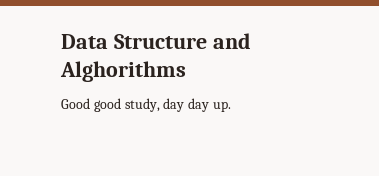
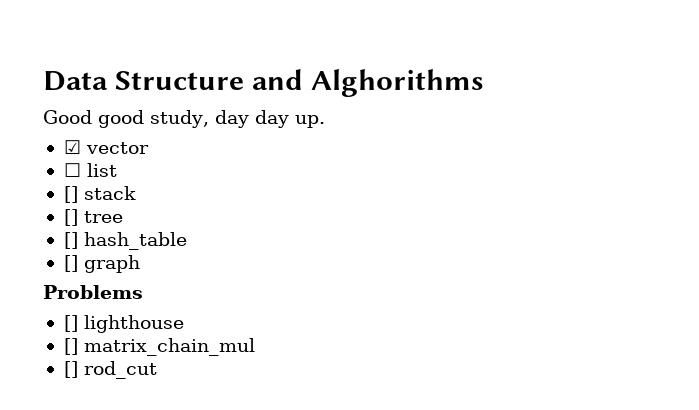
+ ☑ vector
+ ☐ list
+ [] stack
+ [] tree
+ [] hash_table
+ [] graph
+ Problems
+ [] lighthouse
+ [] matrix_chain_mul
+ [] rod_cut

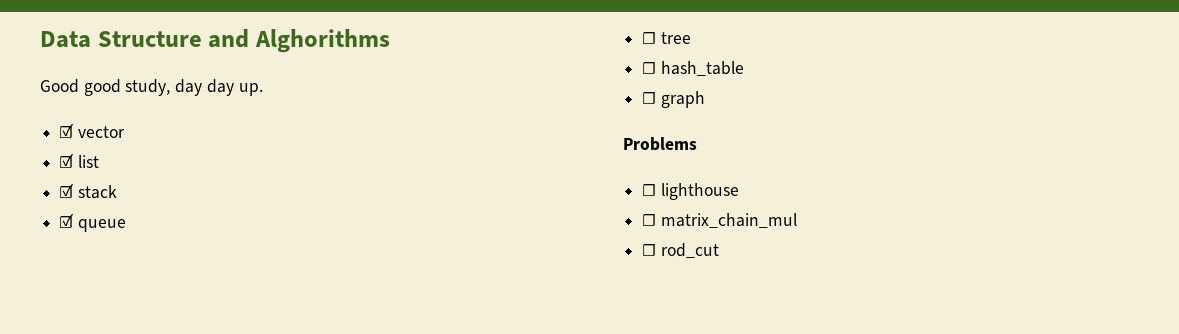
- ☐ list
+ ☑ list
- [] stack
+ ☑ stack
- [] tree
+ ☑ queue
+ ☐ tree
- [] hash_table
+ ☐ hash_table
- [] graph
+ ☐ graph
- [] lighthouse
+ ☐ lighthouse
- [] matrix_chain_mul
+ ☐ matrix_chain_mul
- [] rod_cut
+ ☐ rod_cut

